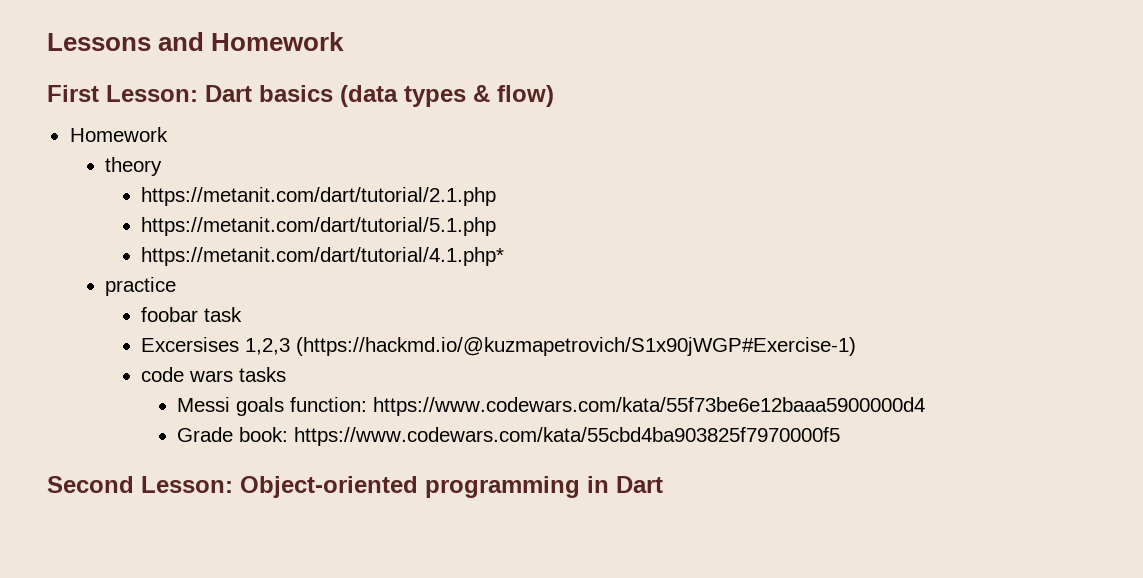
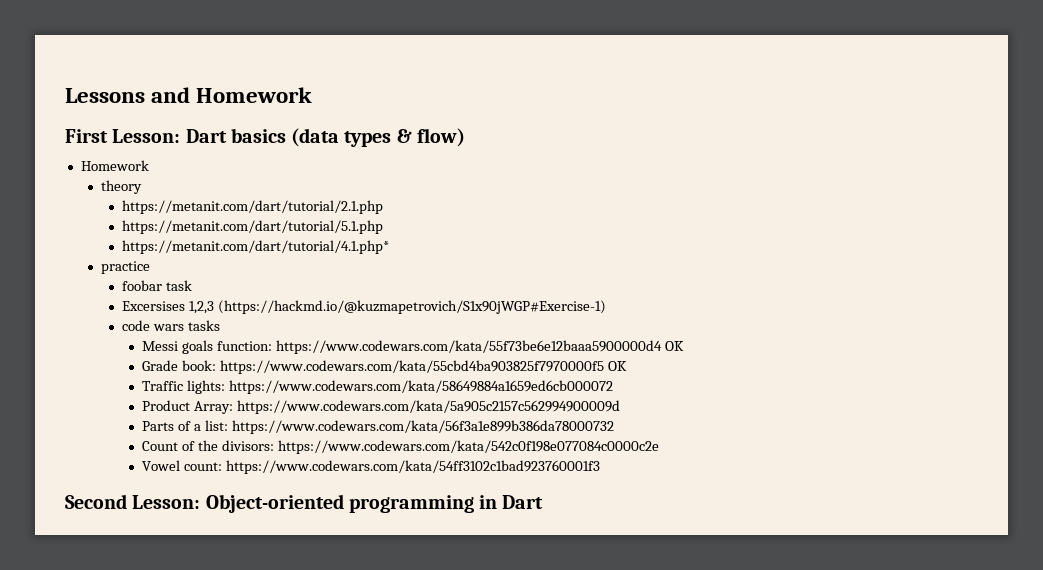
- Messi goals function: https://www.codewars.com/kata/55f73be6e12baaa5900000d4
+ Messi goals function: https://www.codewars.com/kata/55f73be6e12baaa5900000d4 OK
- Grade book: https://www.codewars.com/kata/55cbd4ba903825f7970000f5
+ Grade book: https://www.codewars.com/kata/55cbd4ba903825f7970000f5 OK
+ Traffic lights: https://www.codewars.com/kata/58649884a1659ed6cb000072
+ Product Array: https://www.codewars.com/kata/5a905c2157c562994900009d
+ Parts of a list: https://www.codewars.com/kata/56f3a1e899b386da78000732
+ Count of the divisors: https://www.codewars.com/kata/542c0f198e077084c0000c2e
+ Vowel count: https://www.codewars.com/kata/54ff3102c1bad923760001f3

